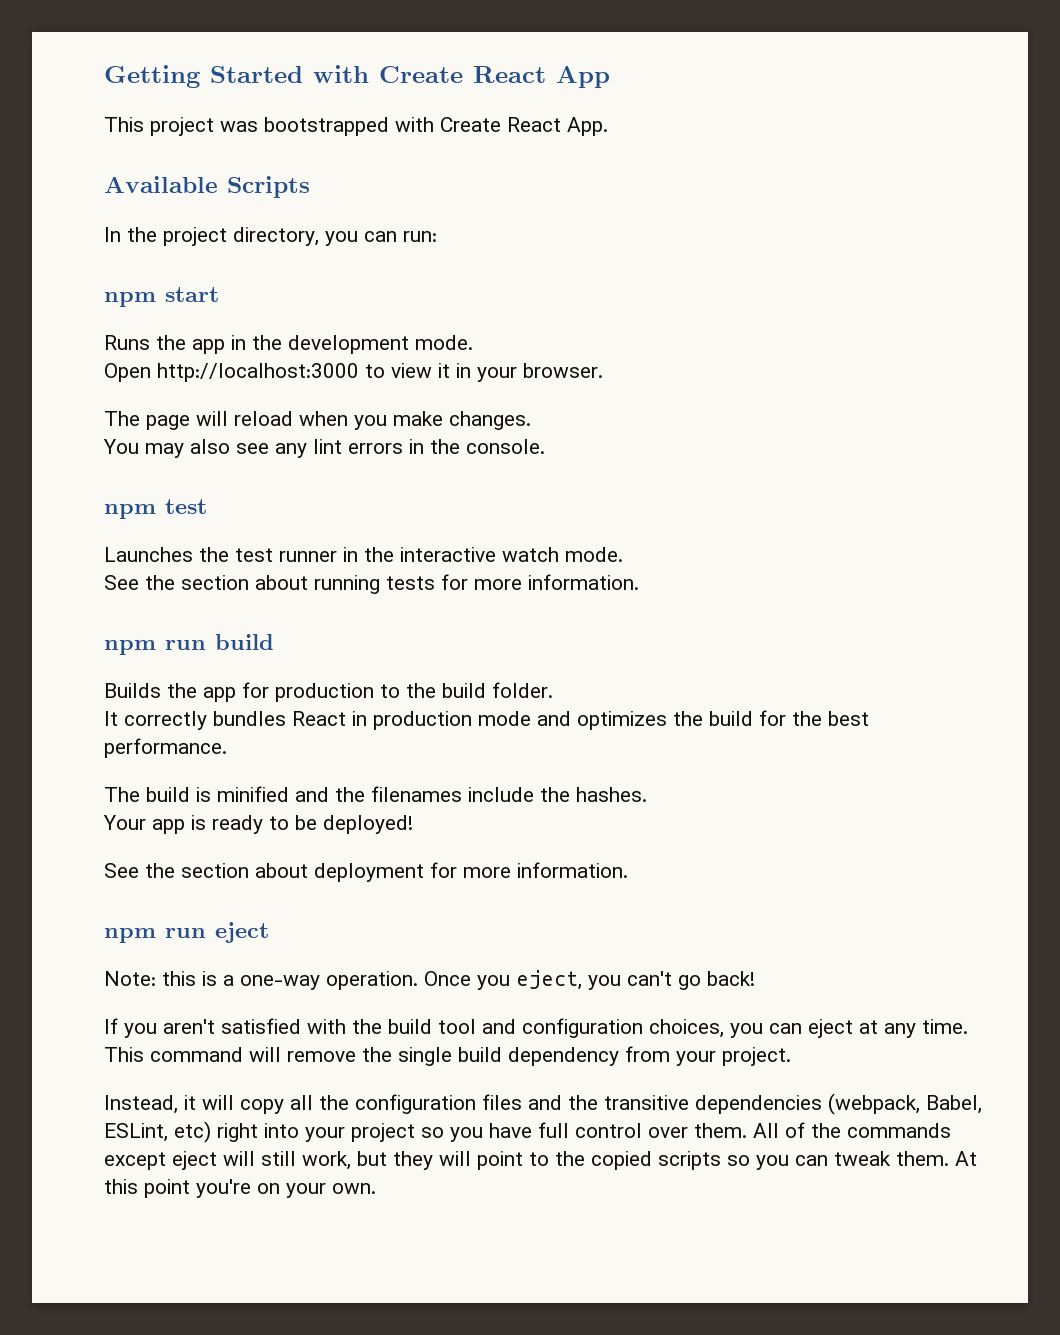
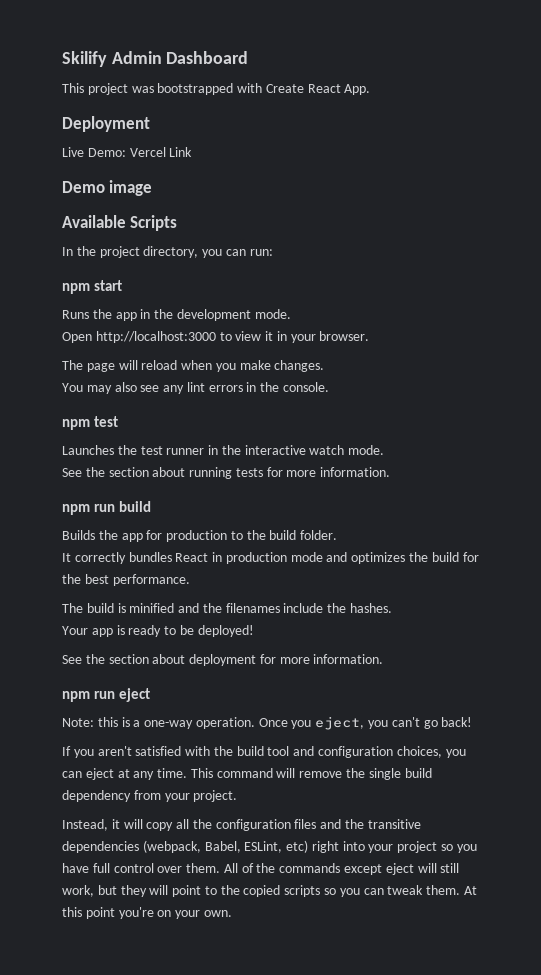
- Getting Started with Create React App
+ Skilify Admin Dashboard
+ Deployment
+ Live Demo: Vercel Link
+ Demo image

